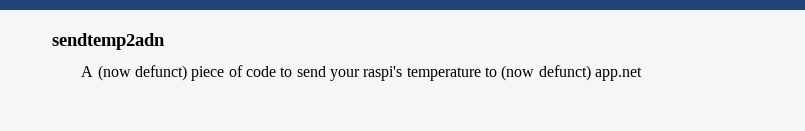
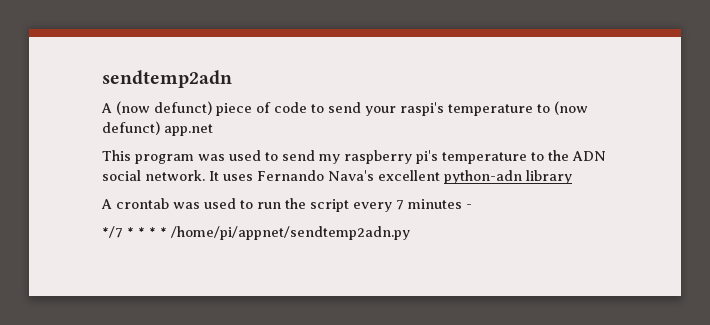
+ This program was used to send my raspberry pi's temperature to the ADN social network. It uses Fernando Nava's excellent python-adn library
+ A crontab was used to run the script every 7 minutes -
+ */7 * * * * /home/pi/appnet/sendtemp2adn.py

